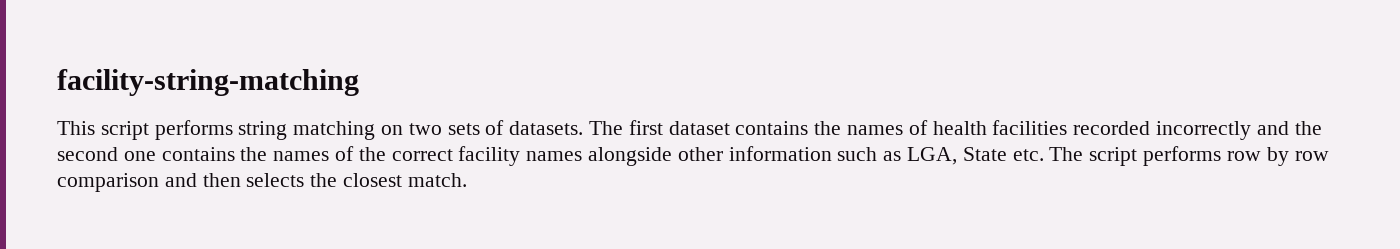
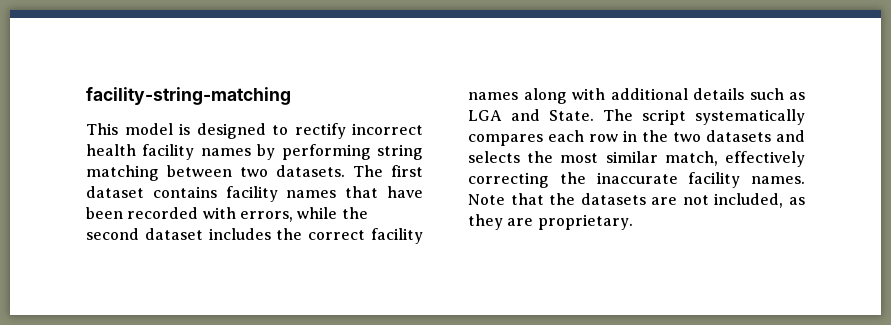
- This script performs string matching on two sets of datasets.
+ This model is designed to rectify incorrect health facility names by performing string matching between two datasets.
- The first dataset contains the names of health facilities recorded incorrectly and the second one contains the names of the correct facility names alongside other information such as LGA, State etc. The script performs row by row comparison and then selects the closest match.
+ The first dataset contains facility names that have been recorded with errors, while the second dataset includes the correct facility names along with additional details such as LGA and State. The script systematically compares each row in the two datasets and selects the most similar match, effectively correcting the inaccurate facility names. Note that the datasets are not included, as they are proprietary.

